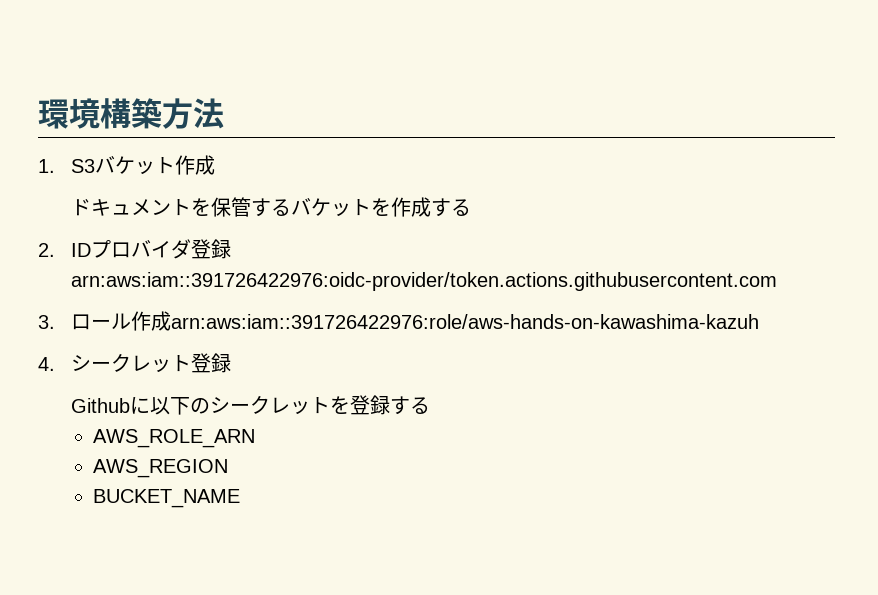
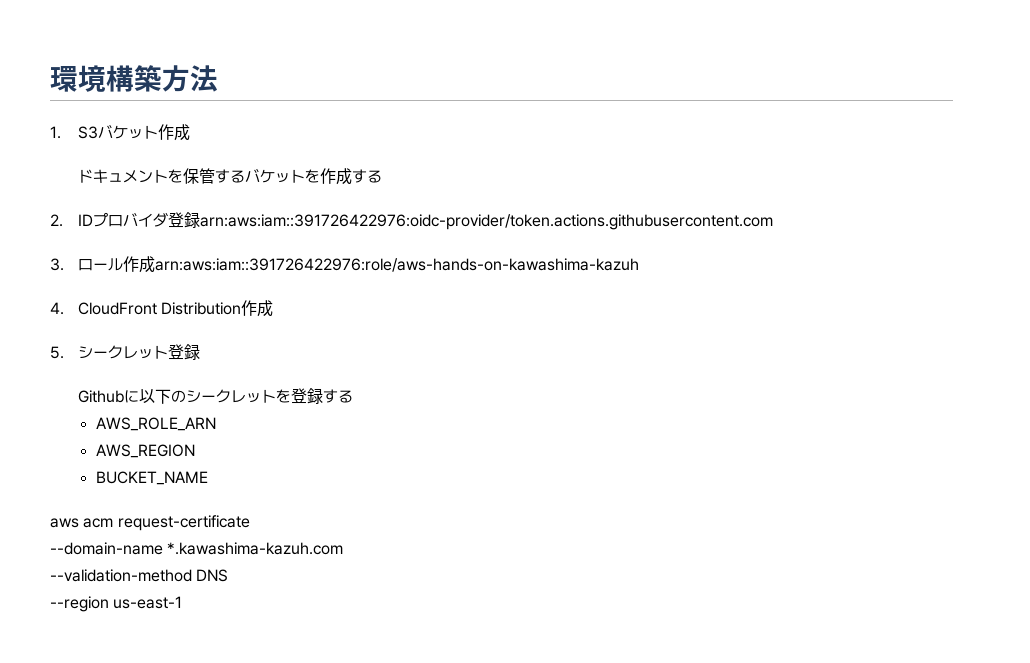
- 4.シークレット登録
+ 4. CloudFront Distribution作成
+ 5.シークレット登録
+ aws acm request-certificate
+ --domain-name *.kawashima-kazuh.com
+ --validation-method DNS
+ --region us-east-1

